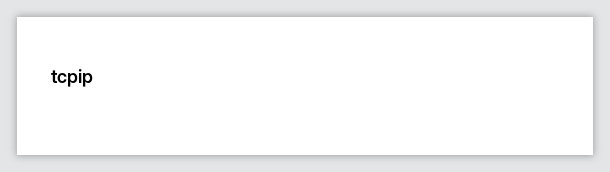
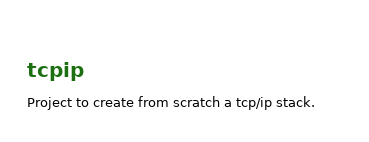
+ Project to create from scratch a tcp/ip stack.

